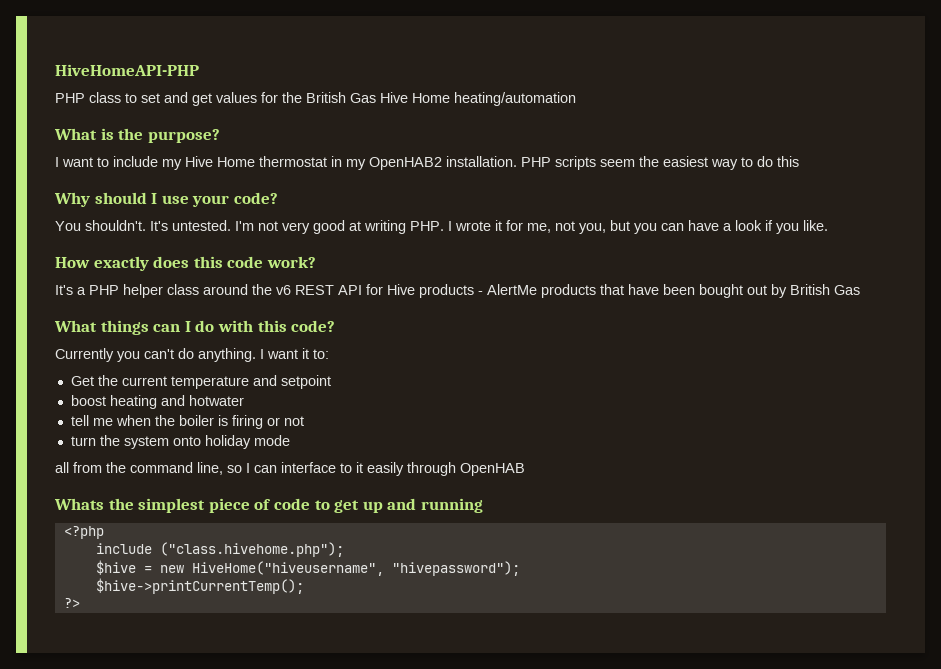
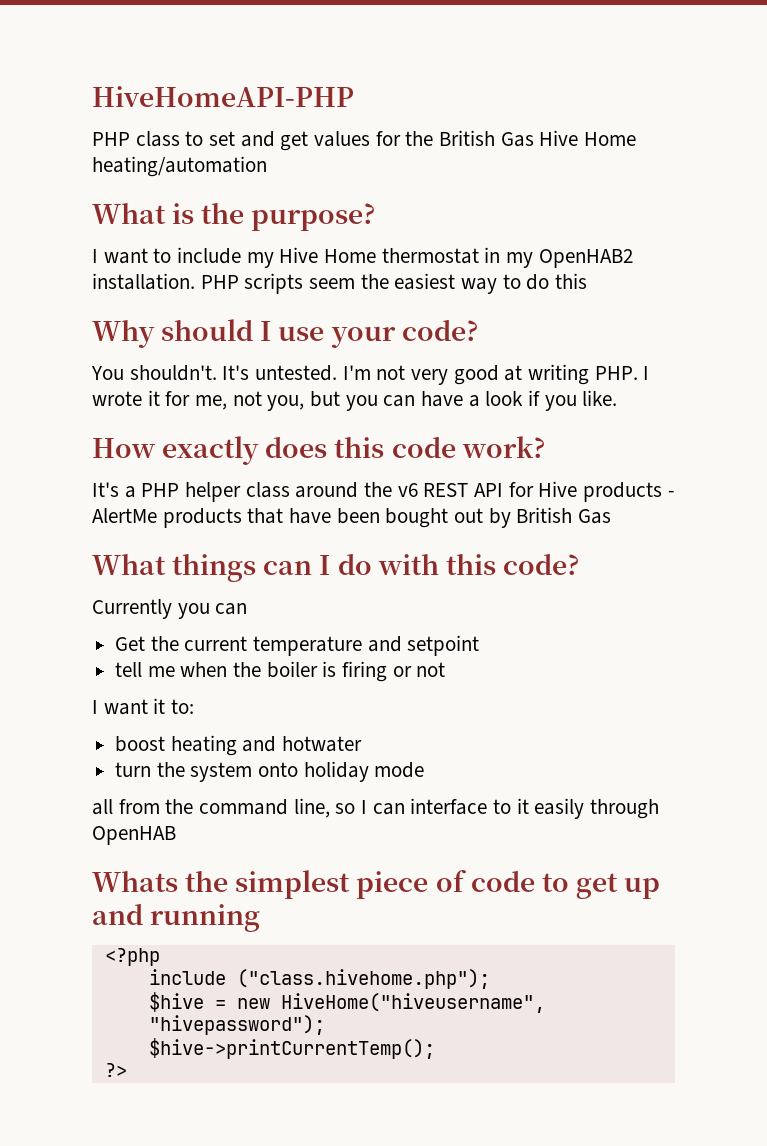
- Currently you can't do anything. I want it to:
+ Currently you can
- boost heating and hotwater
+ I want it to:
+ boost heating and hotwater

